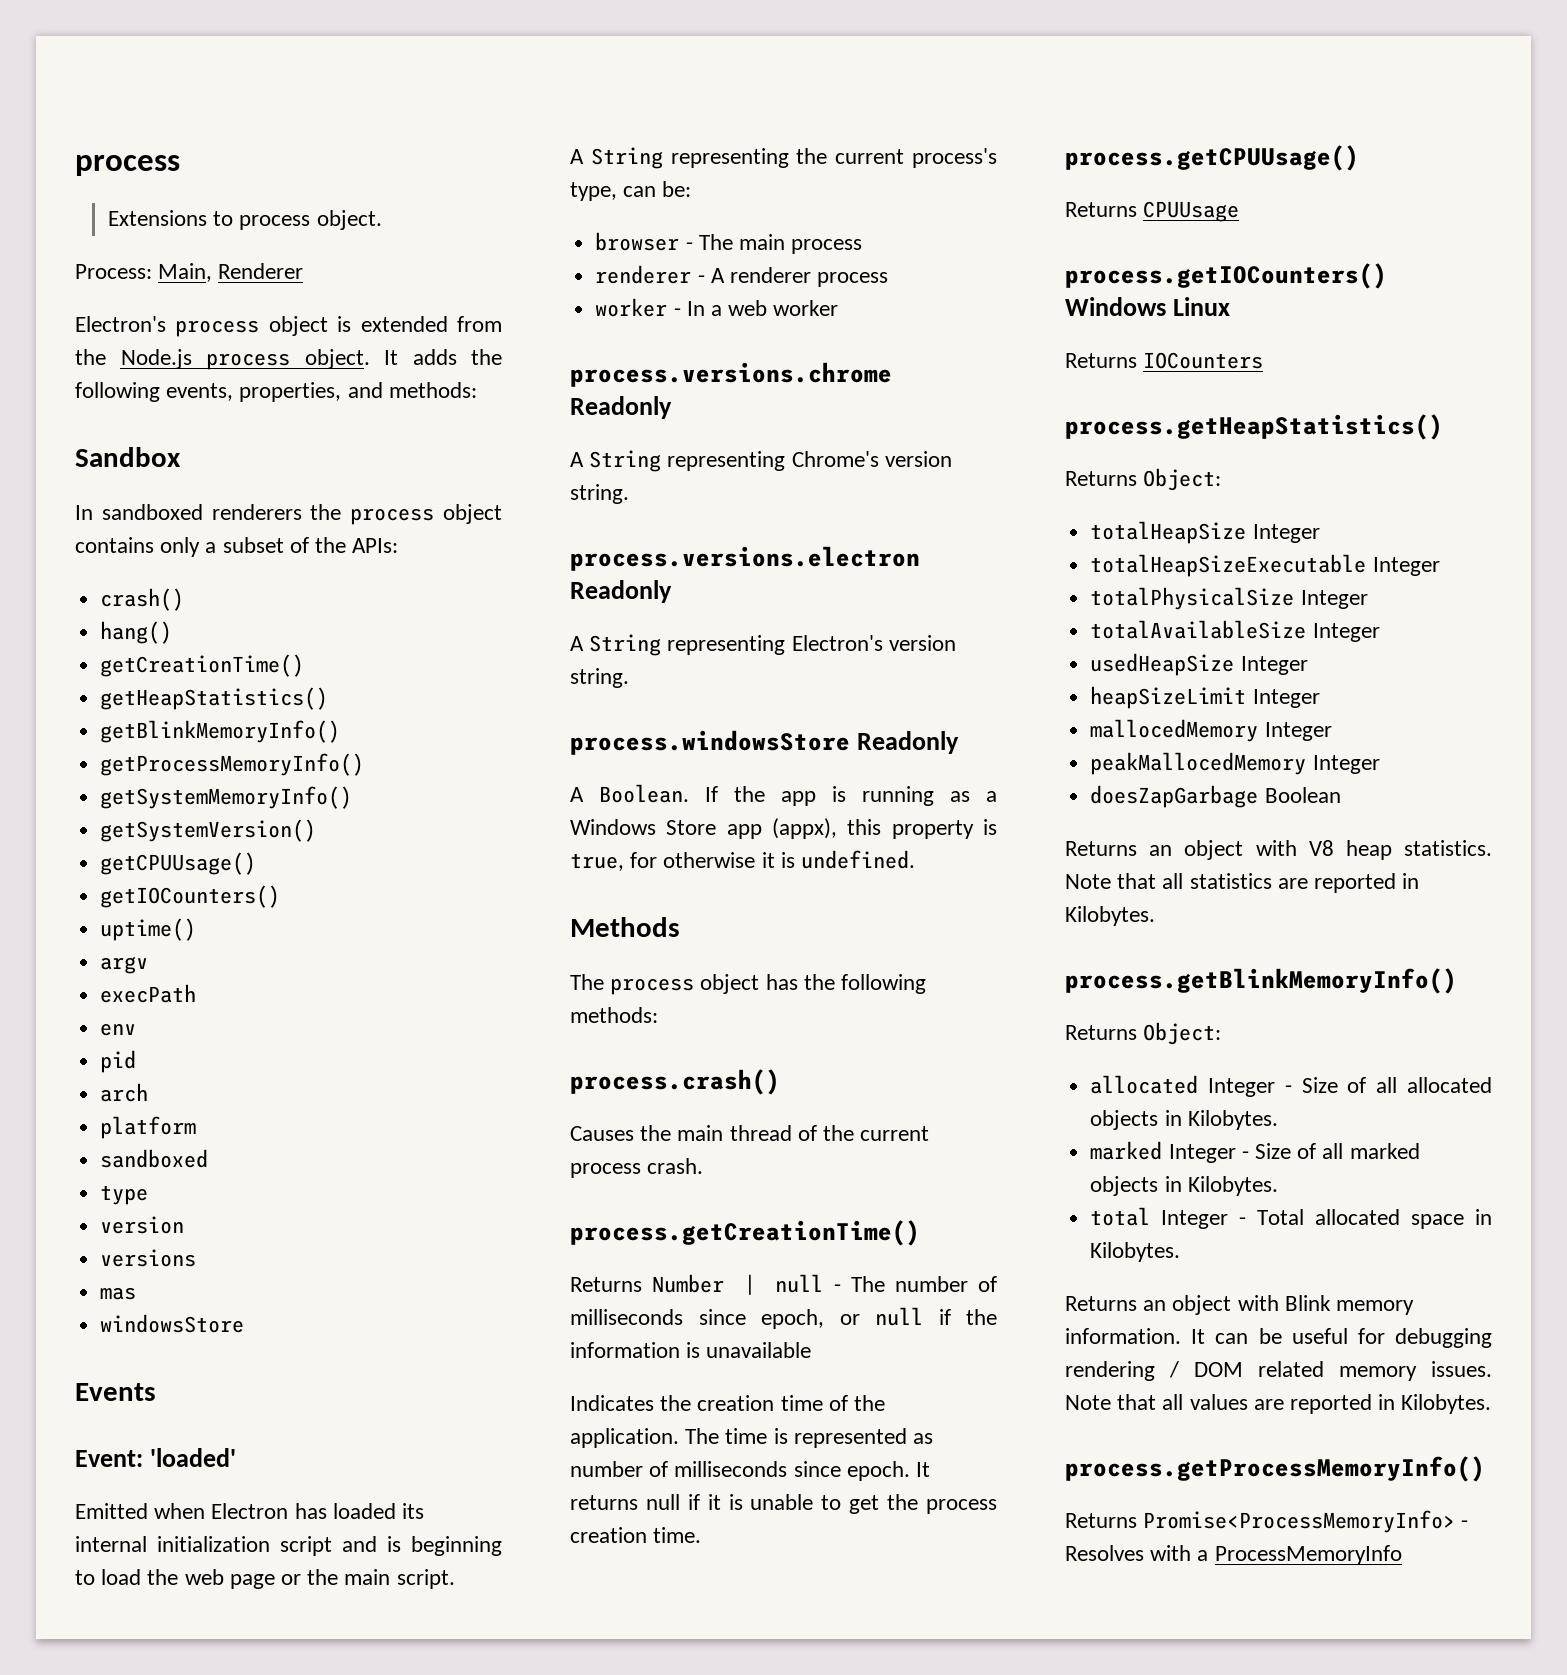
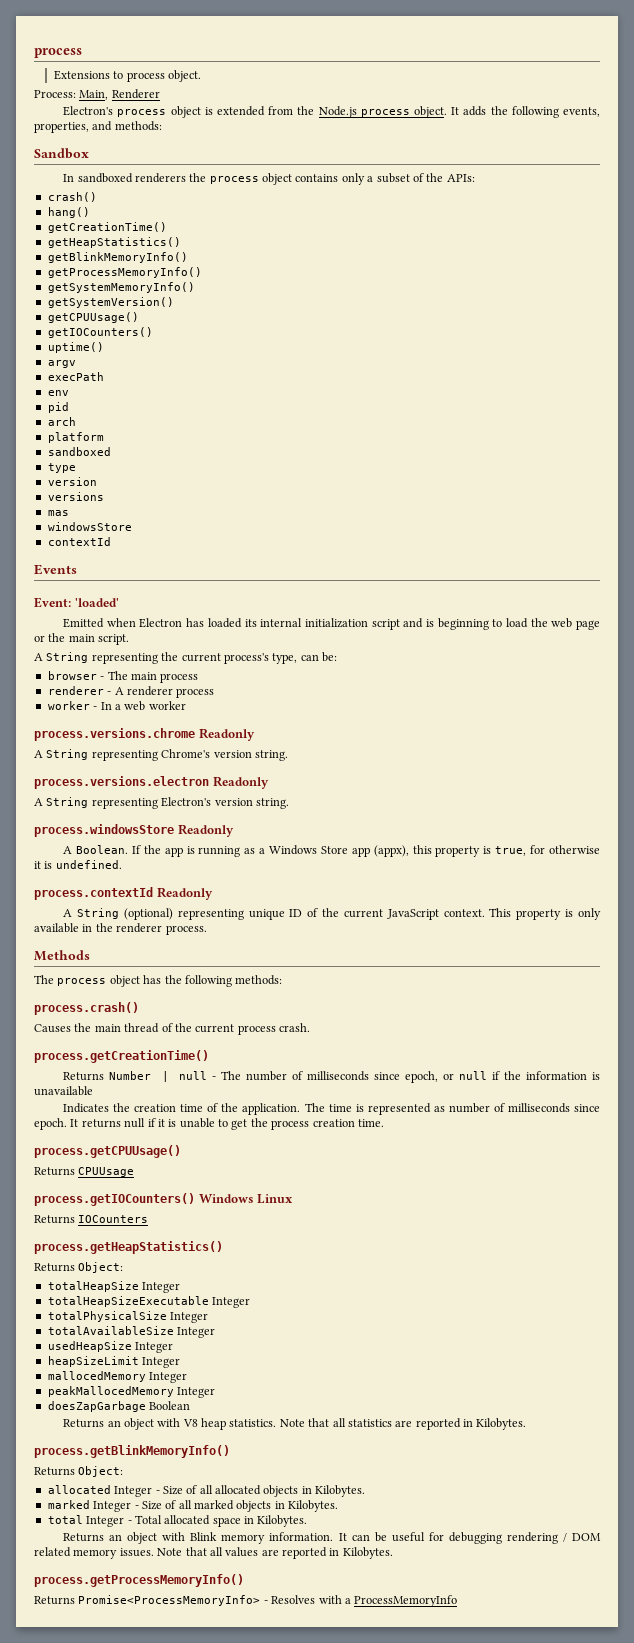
+ contextId
+ process.contextId Readonly
+ A String (optional) representing unique ID of the current JavaScript context. This property is only available in the renderer process.

